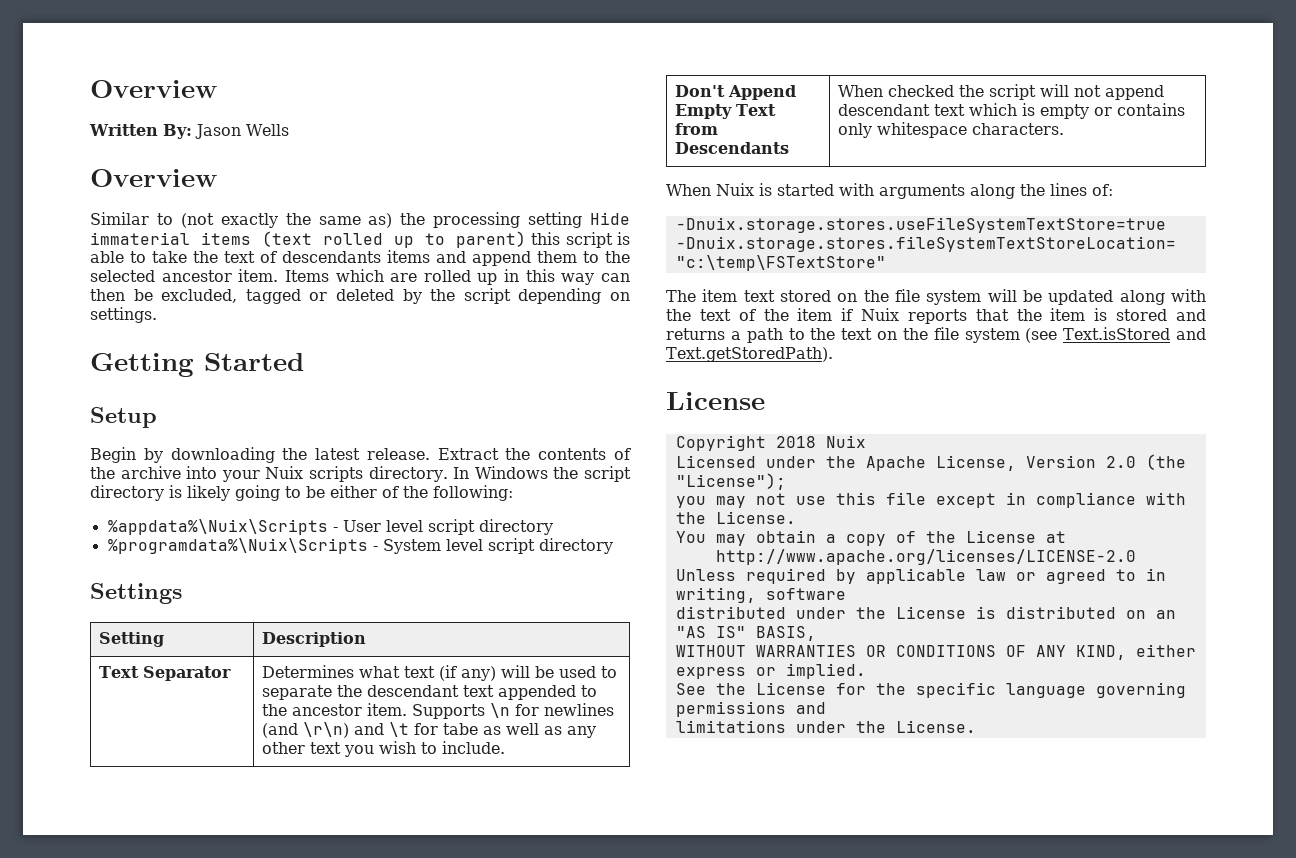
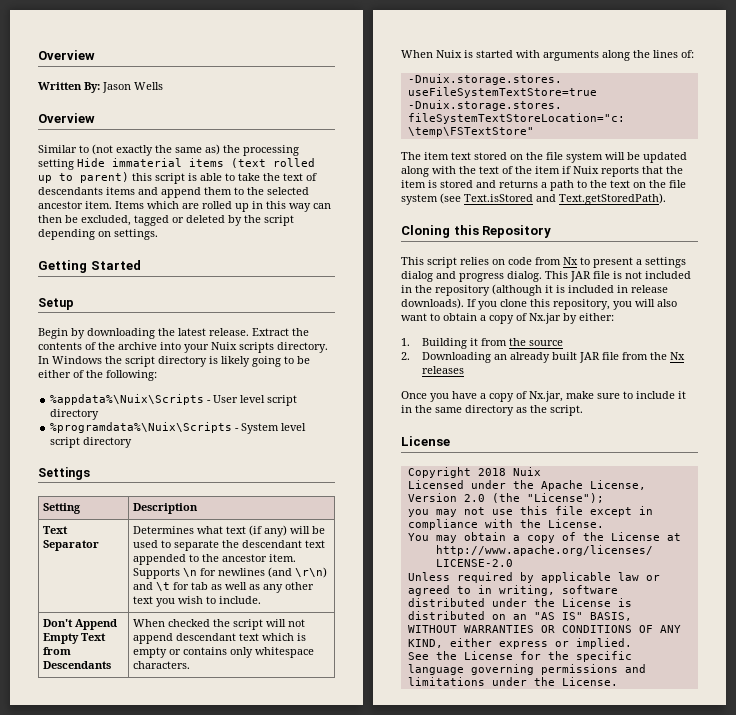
- Text Separator | Determines what text (if any) will be used to separate the descendant text appended to the ancestor item. Supports \n for newlines (and \r\n) and \t for tabe as well as any other text you wish to include.
+ Text Separator | Determines what text (if any) will be used to separate the descendant text appended to the ancestor item. Supports \n for newlines (and \r\n) and \t for tab as well as any other text you wish to include.
+ Cloning this Repository
+ This script relies on code from Nx to present a settings dialog and progress dialog. This JAR file is not included in the repository (although it is included in release downloads). If you clone this repository, you will also want to obtain a copy of Nx.jar by either:
+ 1. Building it from the source
+ 2. Downloading an already built JAR file from the Nx releases
+ Once you have a copy of Nx.jar, make sure to include it in the same directory as the script.

